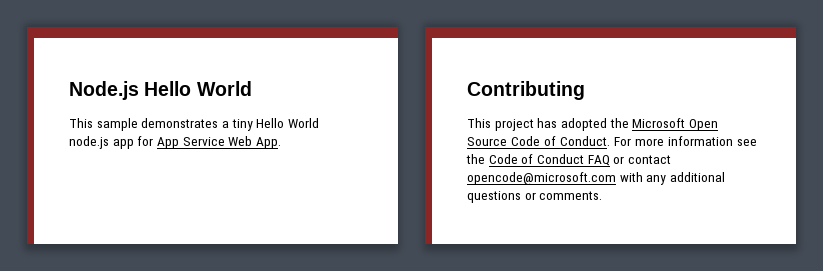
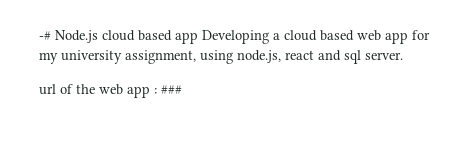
- Node.js Hello World
- This sample demonstrates a tiny Hello World node.js app for App Service Web App.
- Contributing
- This project has adopted the Microsoft Open Source Code of Conduct. For more information see the Code of Conduct FAQ or contact opencode@microsoft.com with any additional questions or comments.
+ -# Node.js cloud based app Developing a cloud based web app for my university assignment, using node.js, react and sql server.
+ url of the web app : ###

